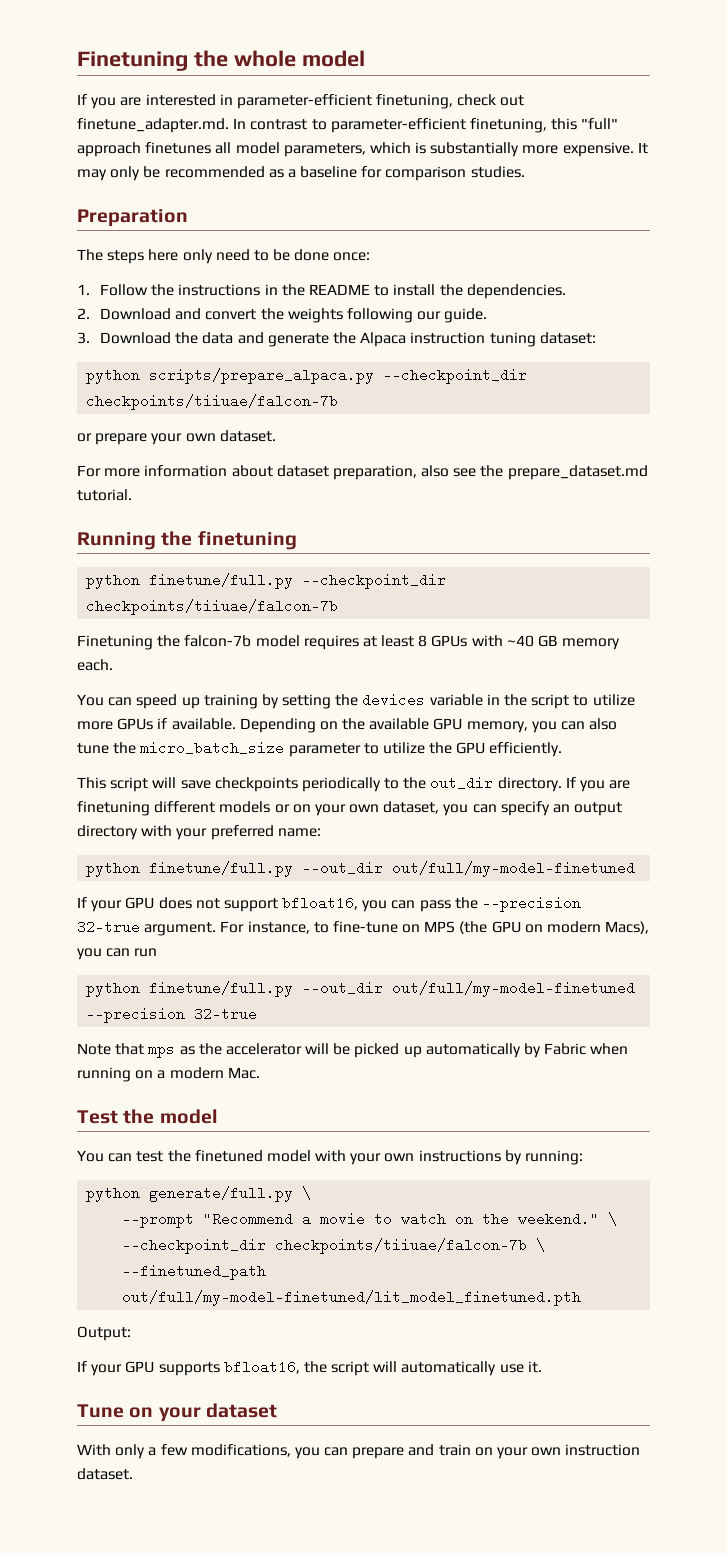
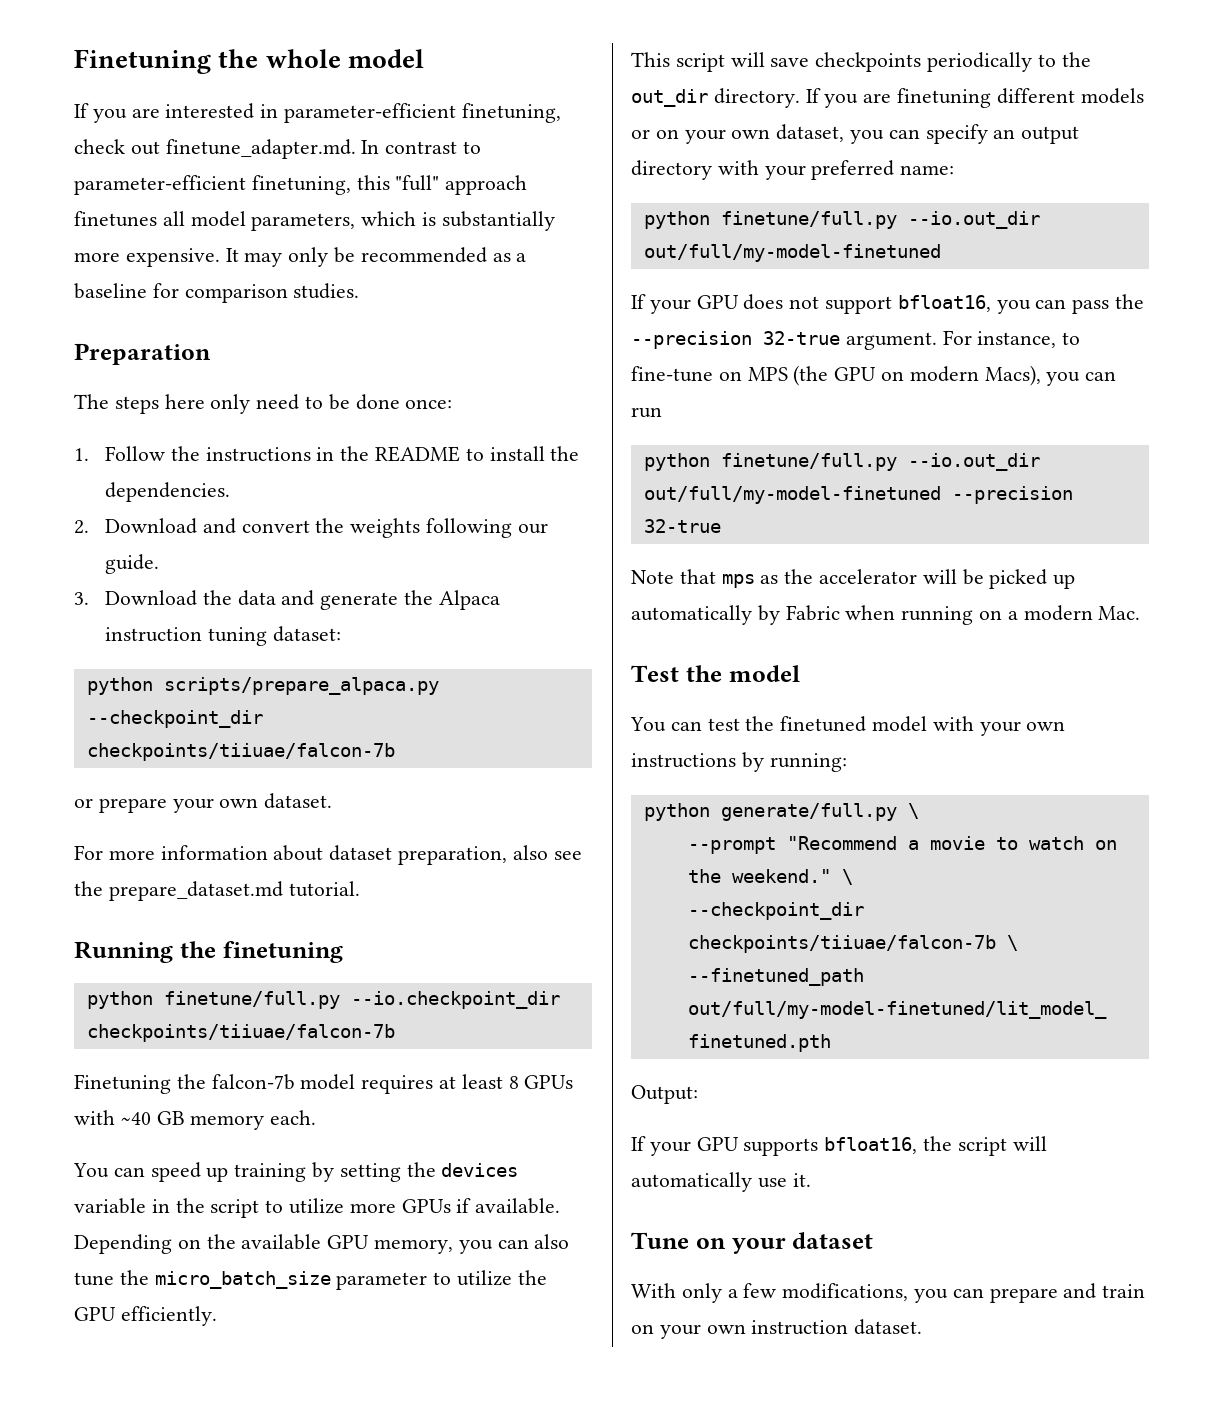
- python finetune/full.py --checkpoint_dir checkpoints/tiiuae/falcon-7b
+ python finetune/full.py --io.checkpoint_dir checkpoints/tiiuae/falcon-7b
  If you are finetuning different models or on your own dataset, you can specify an output directory with your preferred name:
- python finetune/full.py --out_dir out/full/my-model-finetuned
+ python finetune/full.py --io.out_dir out/full/my-model-finetuned
- python finetune/full.py --out_dir out/full/my-model-finetuned --precision 32-true
+ python finetune/full.py --io.out_dir out/full/my-model-finetuned --precision 32-true

